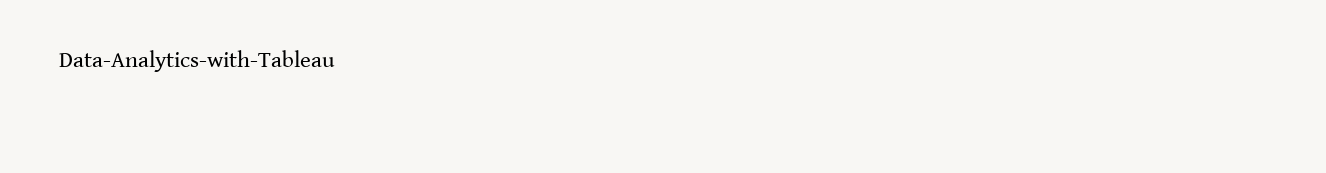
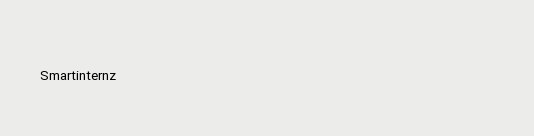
- Data-Analytics-with-Tableau
+ Smartinternz

